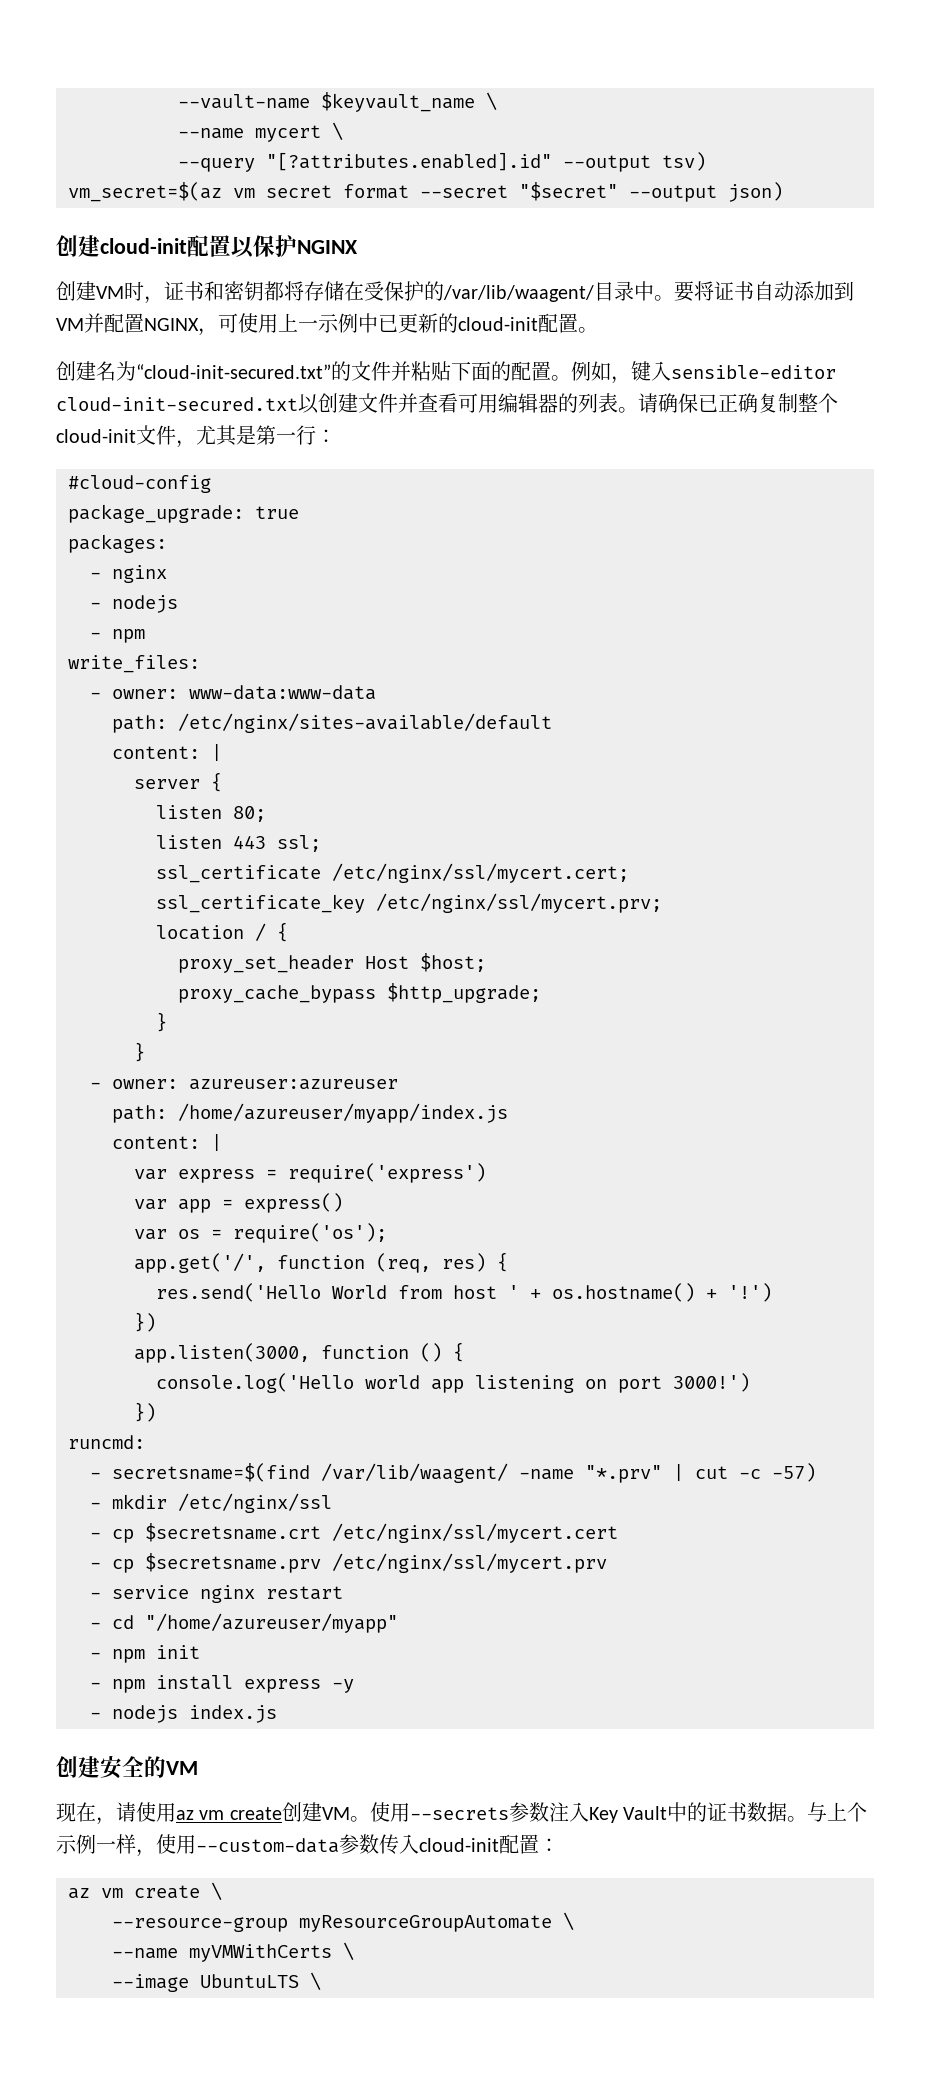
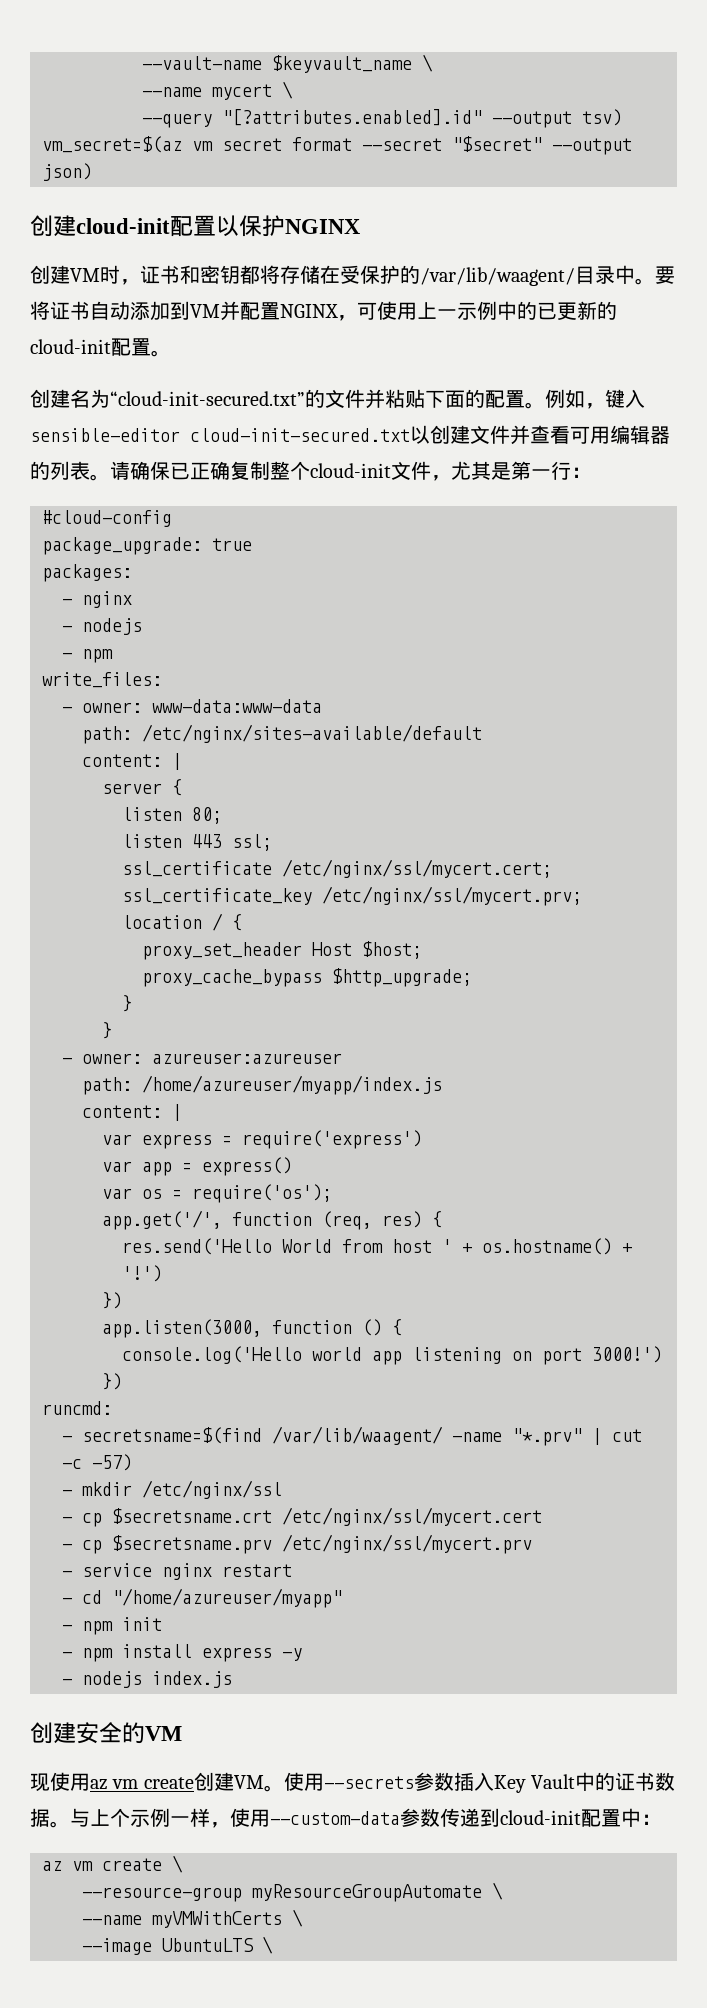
- 要将证书自动添加到VM并配置NGINX，可使用上一示例中已更新的cloud-init配置。
+ 要将证书自动添加到VM并配置NGINX，可使用上一示例中的已更新的cloud-init配置。
- 现在，请使用az vm create创建VM。
+ 现使用az vm create创建VM。
- 使用--secrets参数注入Key Vault中的证书数据。
+ 使用--secrets参数插入Key Vault中的证书数据。
- 与上个示例一样，使用--custom-data参数传入cloud-init配置：
+ 与上个示例一样，使用--custom-data参数传递到cloud-init配置中：

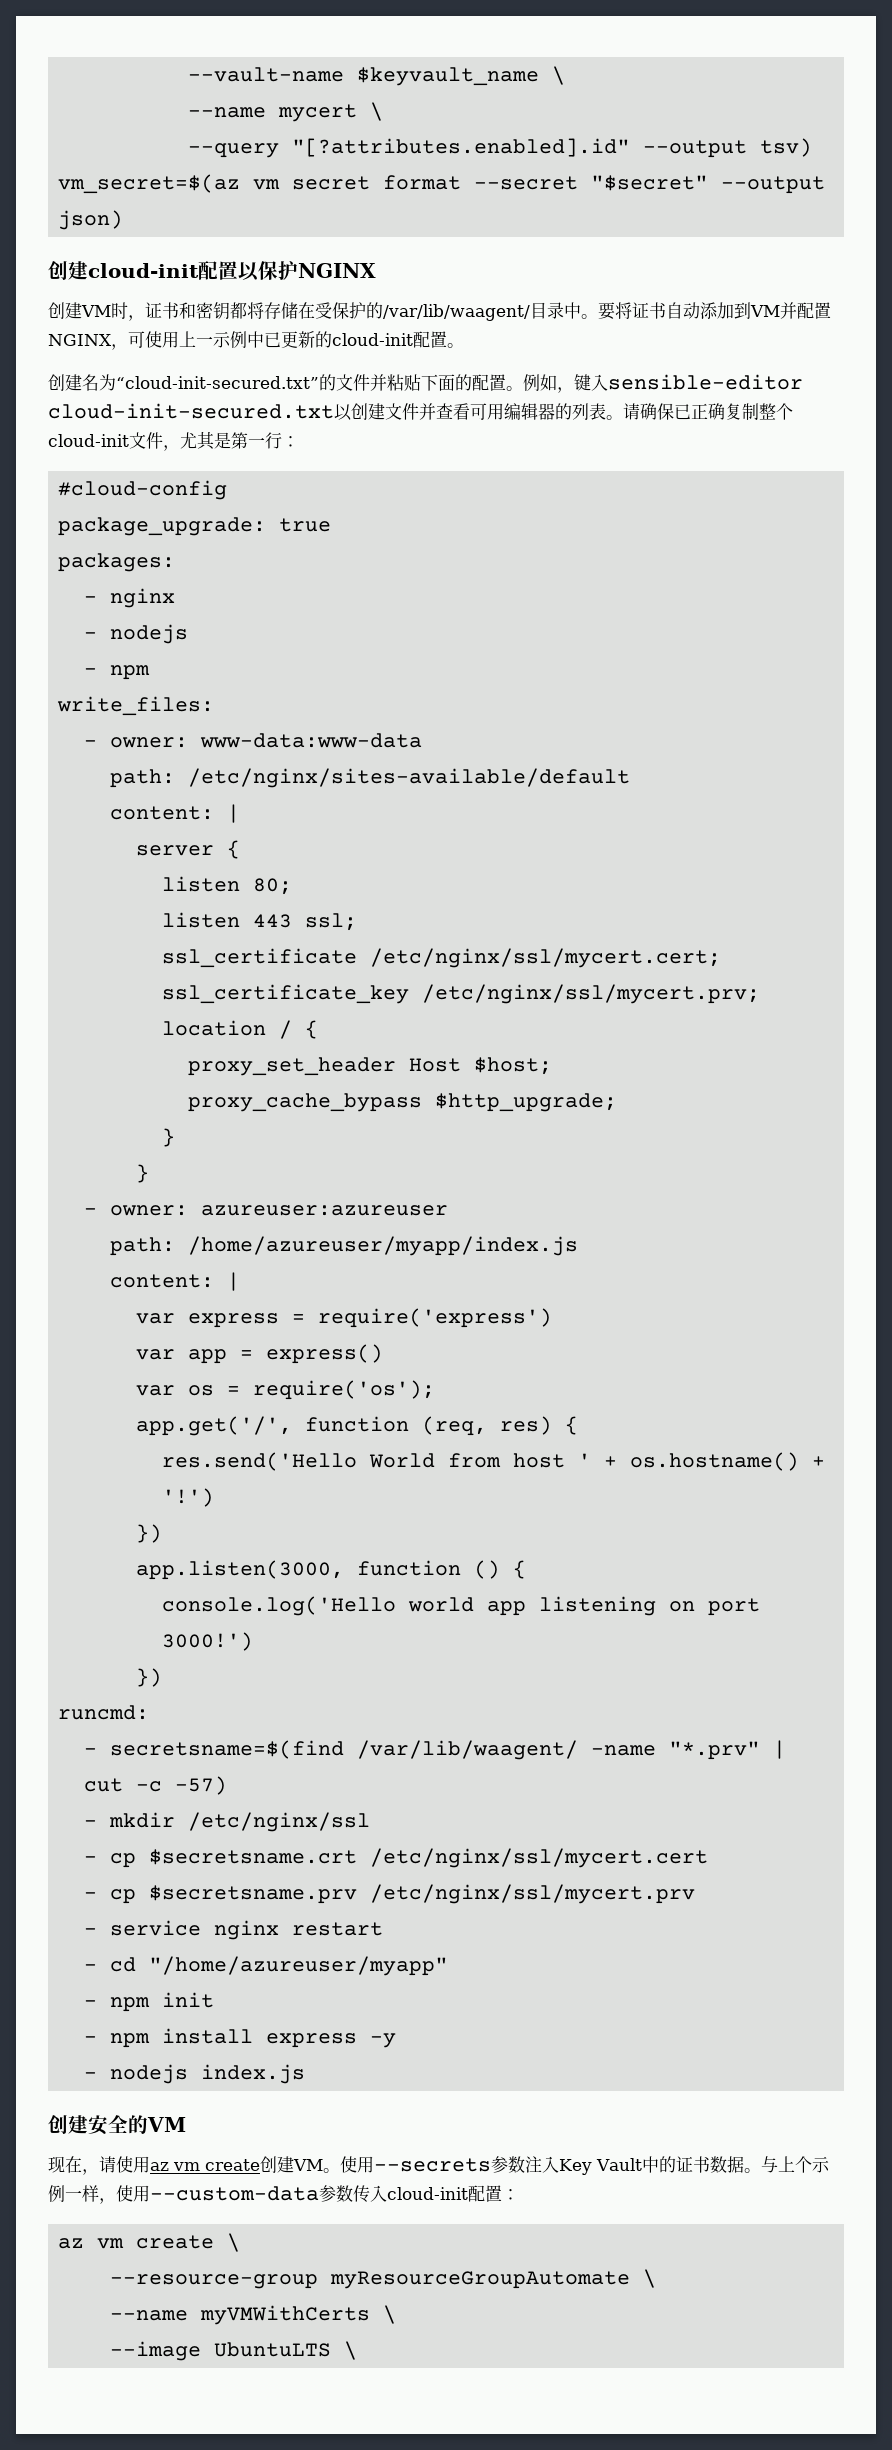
- 要将证书自动添加到VM并配置NGINX，可使用上一示例中的已更新的cloud-init配置。
+ 要将证书自动添加到VM并配置NGINX，可使用上一示例中已更新的cloud-init配置。
- 现使用az vm create创建VM。
+ 现在，请使用az vm create创建VM。
- 使用--secrets参数插入Key Vault中的证书数据。
+ 使用--secrets参数注入Key Vault中的证书数据。
- 与上个示例一样，使用--custom-data参数传递到cloud-init配置中：
+ 与上个示例一样，使用--custom-data参数传入cloud-init配置：

